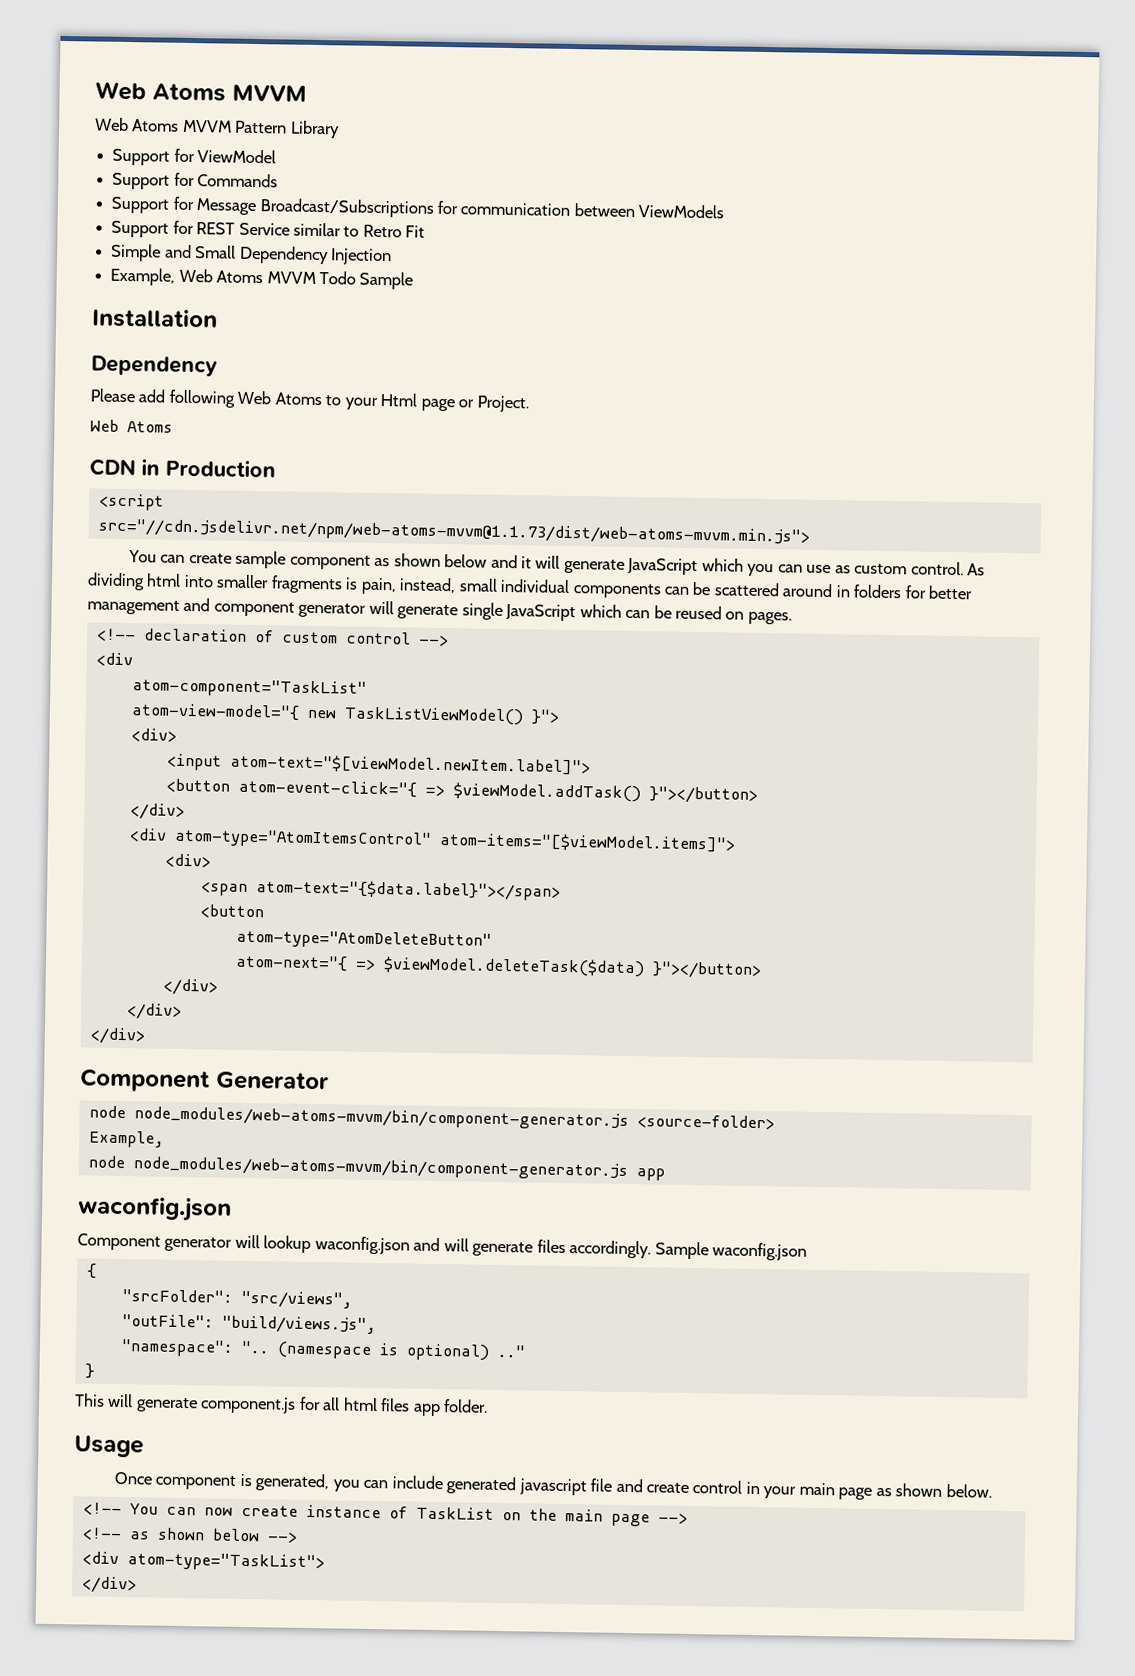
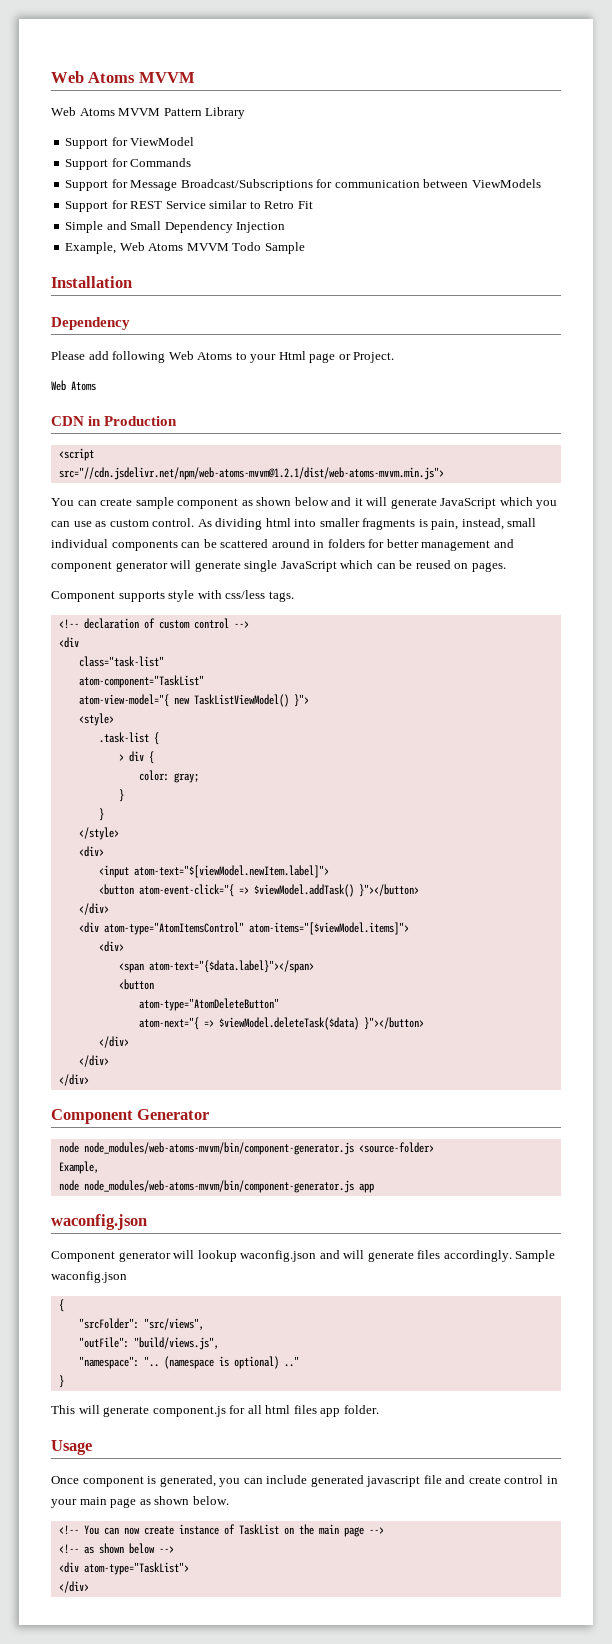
- src="//cdn.jsdelivr.net/npm/web-atoms-mvvm@1.1.73/dist/web-atoms-mvvm.min.js">
+ src="//cdn.jsdelivr.net/npm/web-atoms-mvvm@1.2.1/dist/web-atoms-mvvm.min.js">
+ Component supports style with css/less tags.
+ class="task-list"
+ <style>
+ .task-list {
+ > div {
+ color: gray;
+ }
+ }
+ </style>

